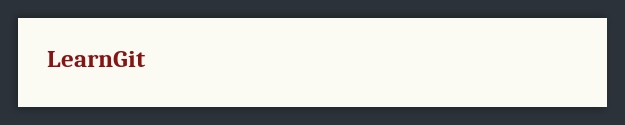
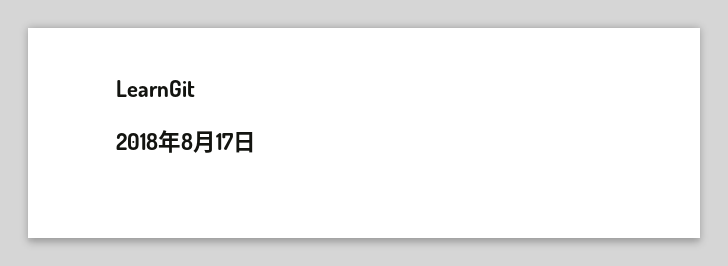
+ 2018年8月17日

